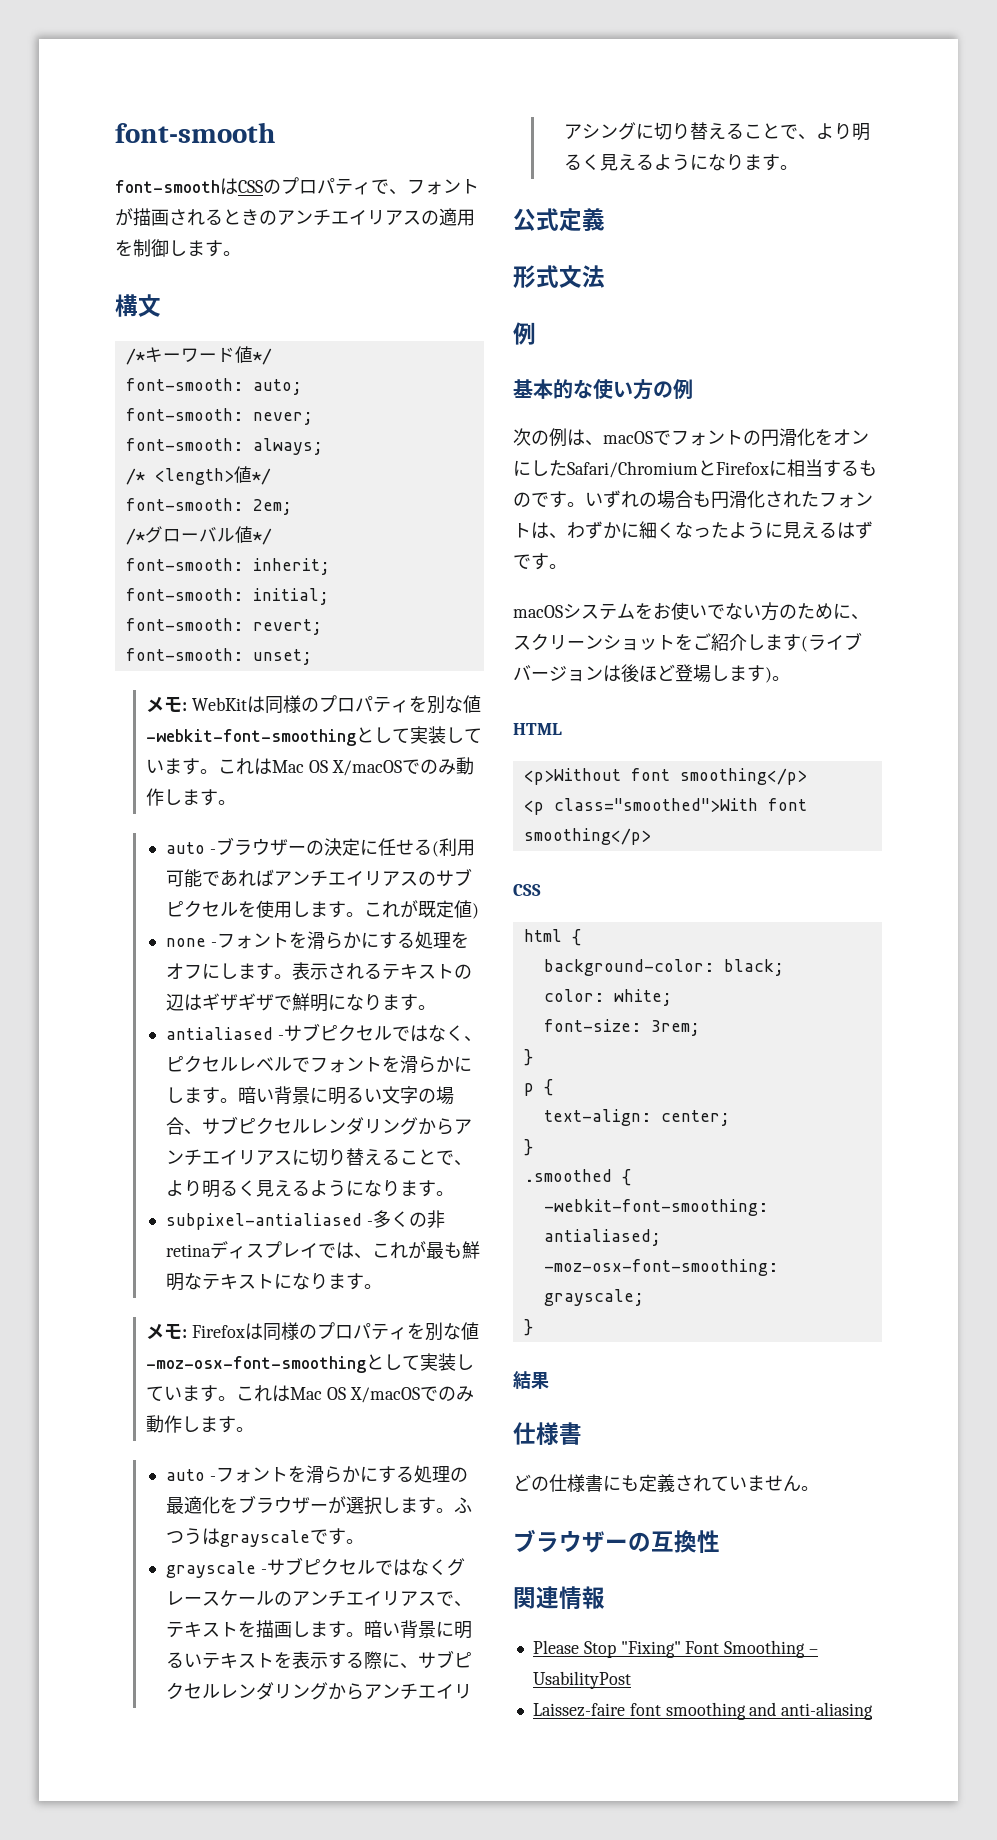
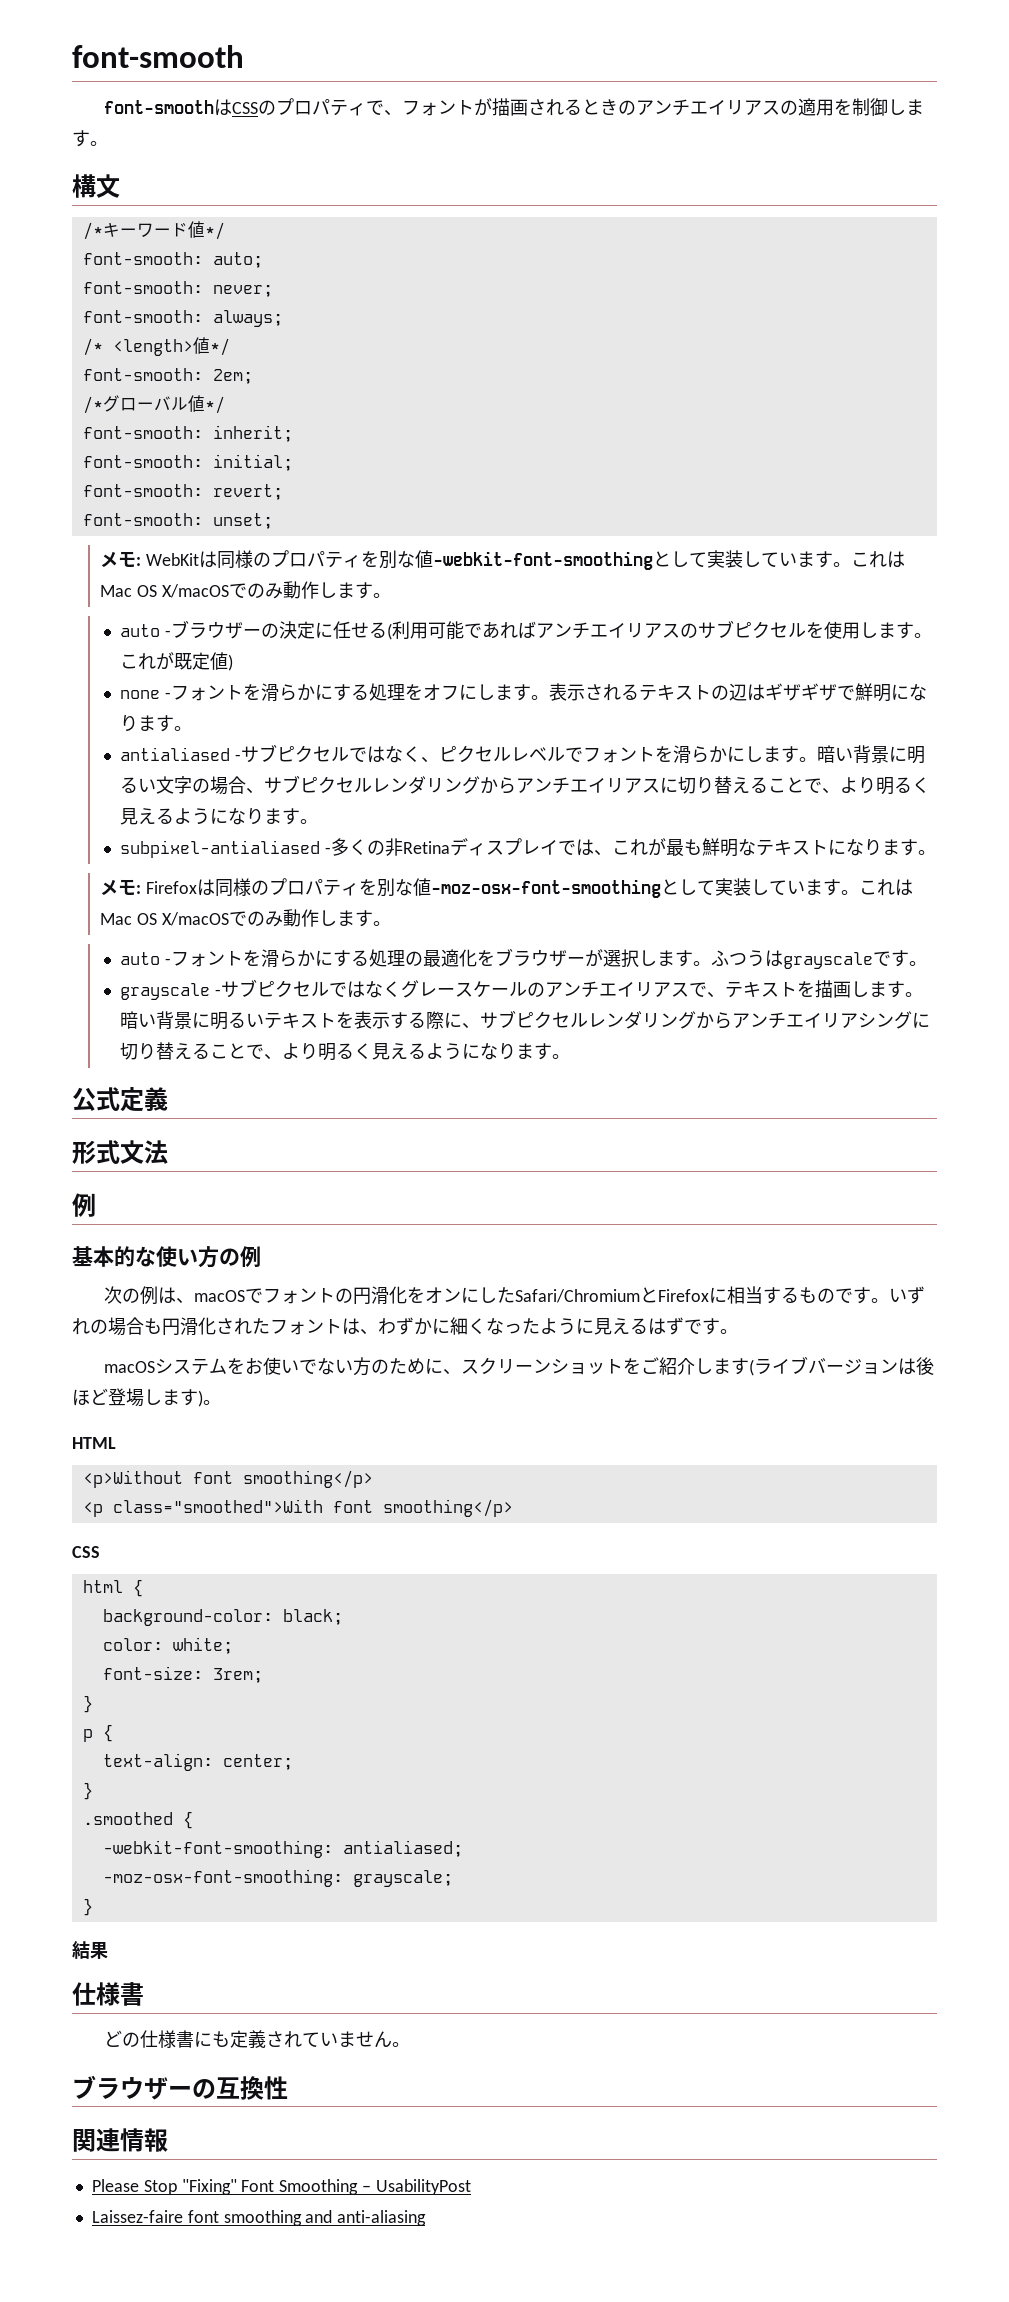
- subpixel-antialiased -多くの非retinaディスプレイでは、これが最も鮮明なテキストになります。
+ subpixel-antialiased -多くの非Retinaディスプレイでは、これが最も鮮明なテキストになります。

